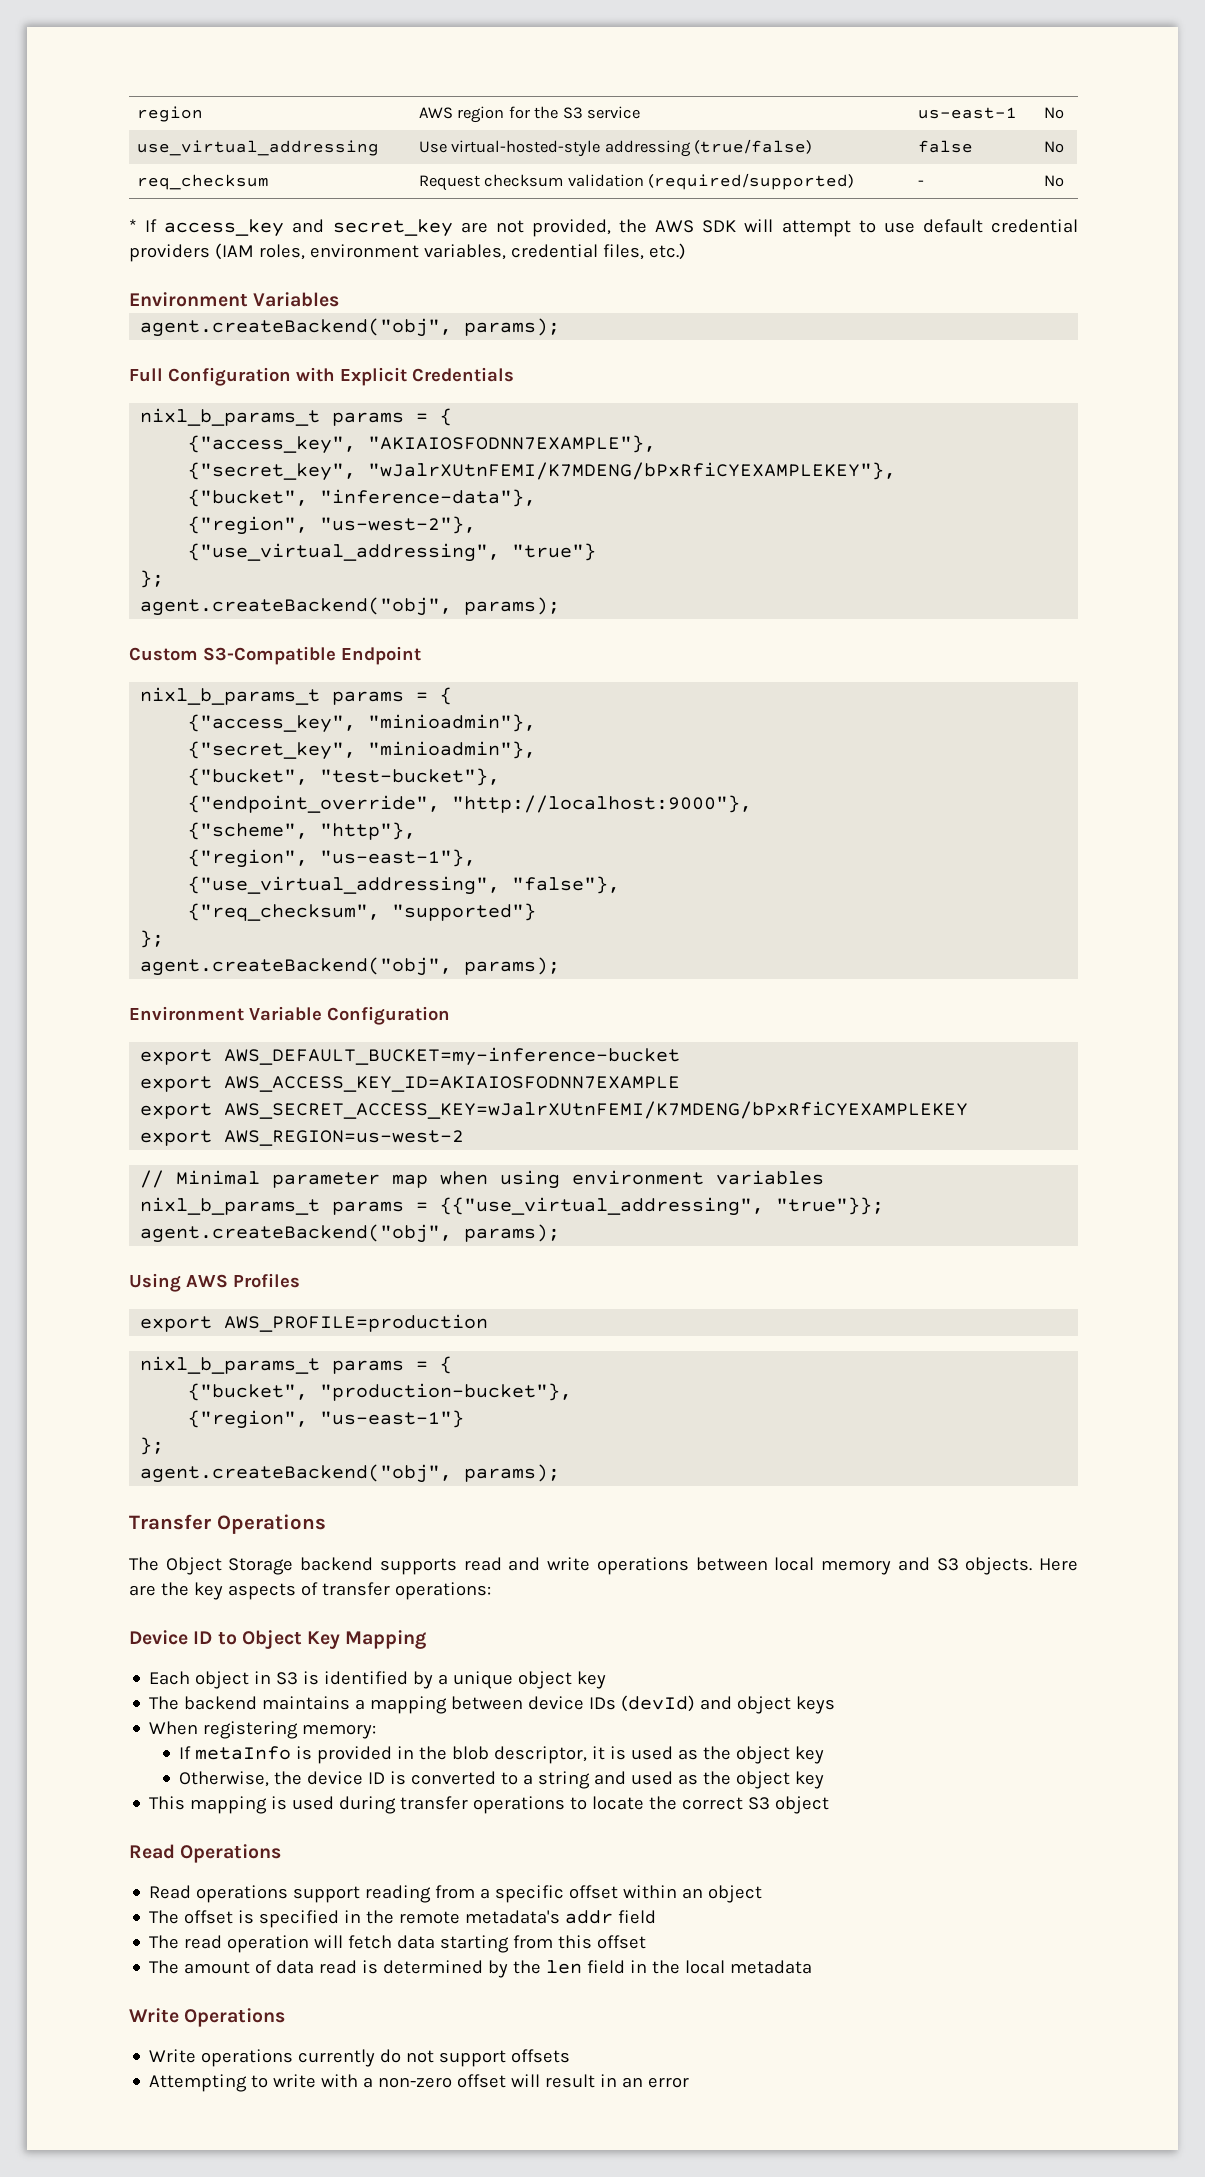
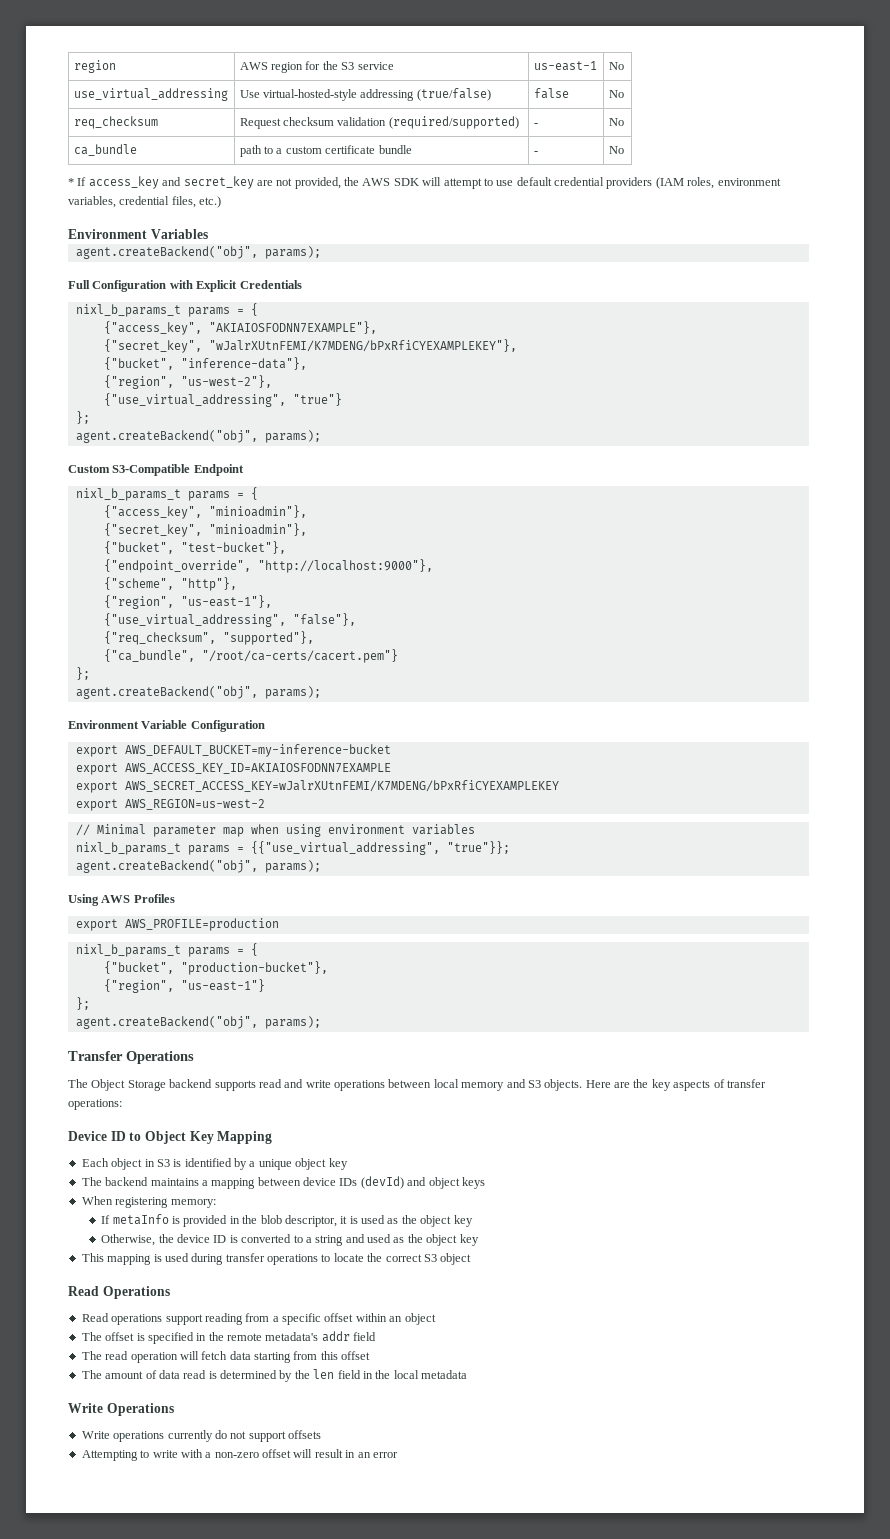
+ ca_bundle | path to a custom certificate bundle | - | No
- {"req_checksum", "supported"}
+ {"req_checksum", "supported"},
+ {"ca_bundle", "/root/ca-certs/cacert.pem"}

